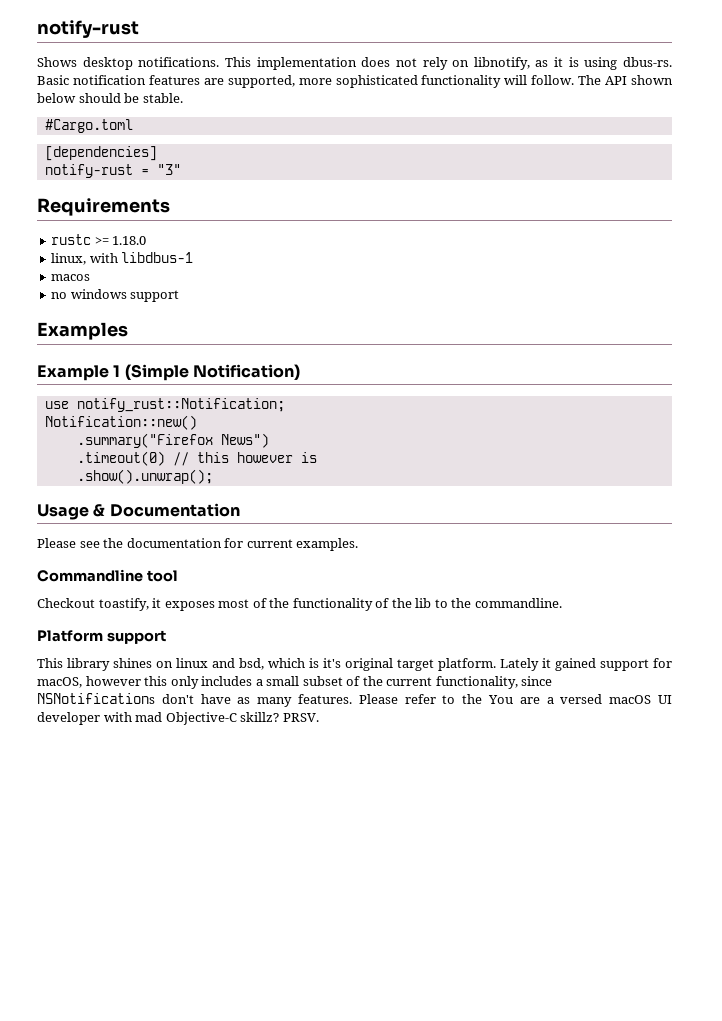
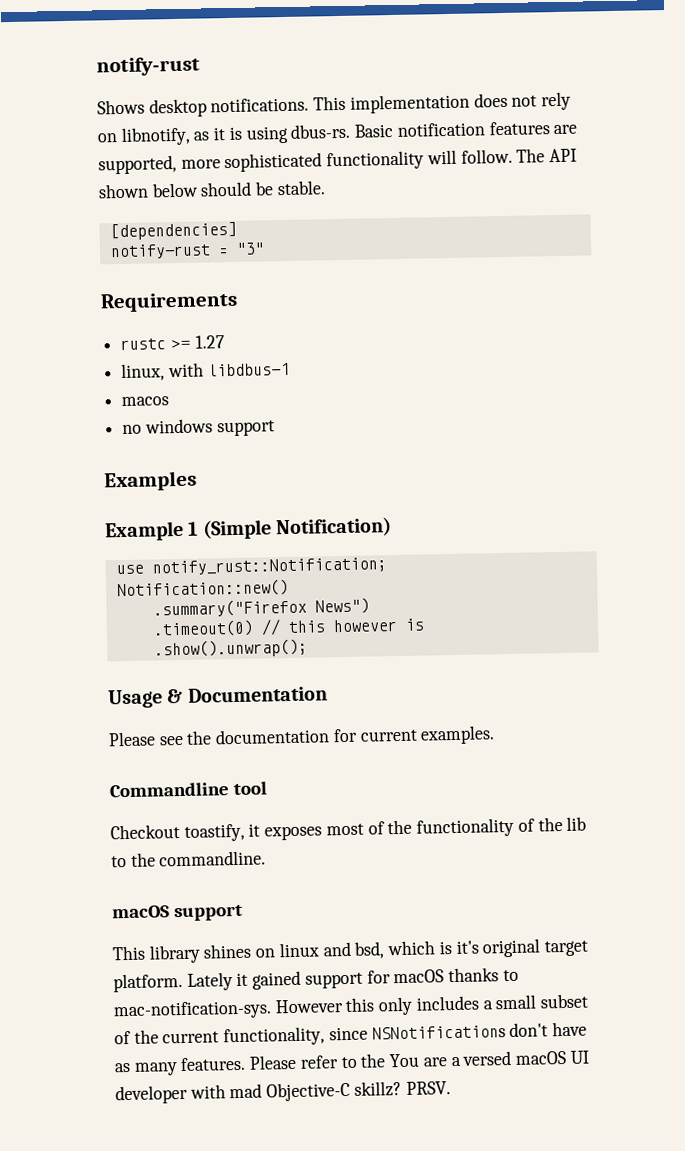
- #Cargo.toml
- rustc >= 1.18.0
+ rustc >= 1.27
- Platform support
+ macOS support
- Lately it gained support for macOS, however this only includes a small subset of the current functionality, since NSNotifications don't have as many features.
+ Lately it gained support for macOS thanks to mac-notification-sys. However this only includes a small subset of the current functionality, since NSNotifications don't have as many features.

